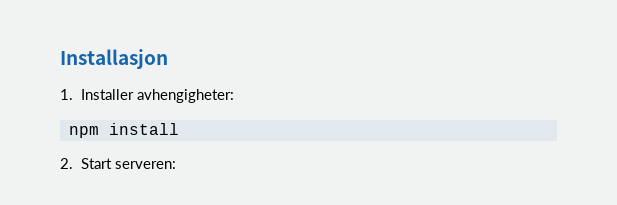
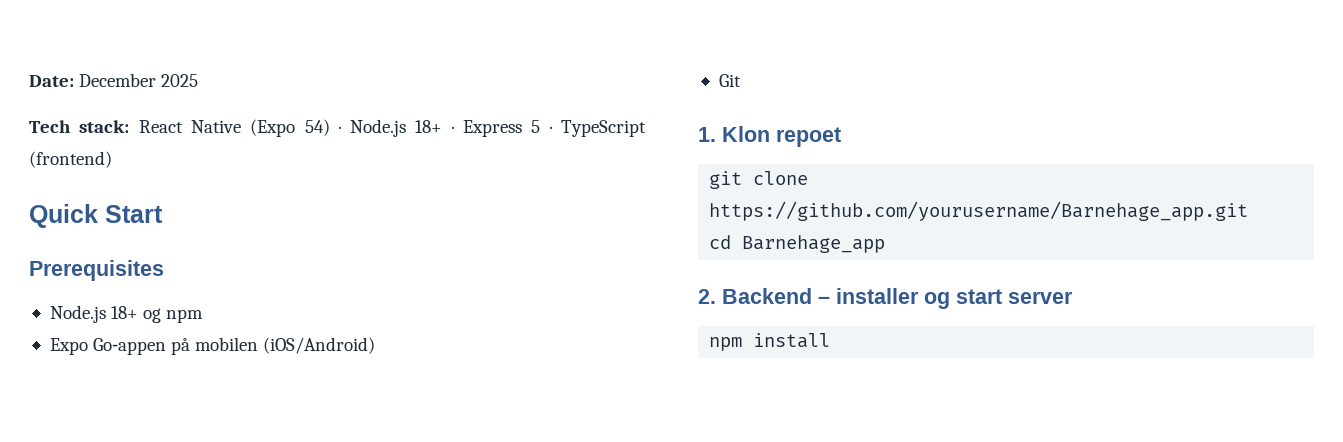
- Installasjon
- 1. Installer avhengigheter:
+ Date: December 2025
+ Tech stack: React Native (Expo 54) · Node.js 18+ · Express 5 · TypeScript (frontend)
+ Quick Start
+ Prerequisites
+ Node.js 18+ og npm
+ Expo Go‑appen på mobilen (iOS/Android)
+ Git
+ 1. Klon repoet
+ git clone https://github.com/yourusername/Barnehage_app.git
+ cd Barnehage_app
+ 2. Backend – installer og start server
- 2. Start serveren:

